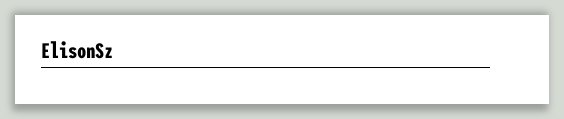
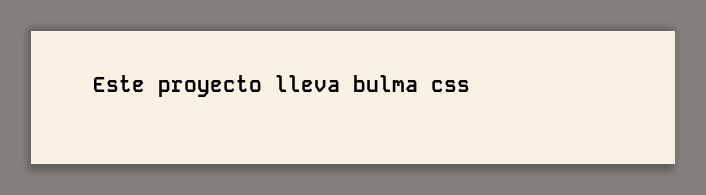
- ElisonSz
+ Este proyecto lleva bulma css

